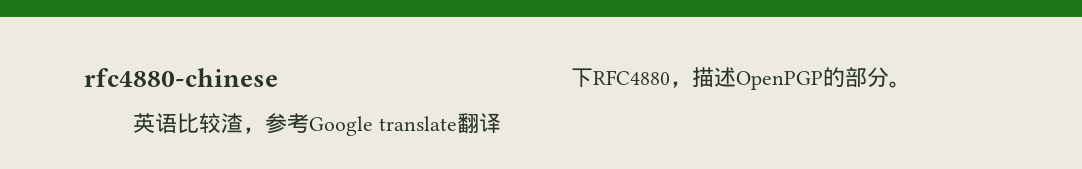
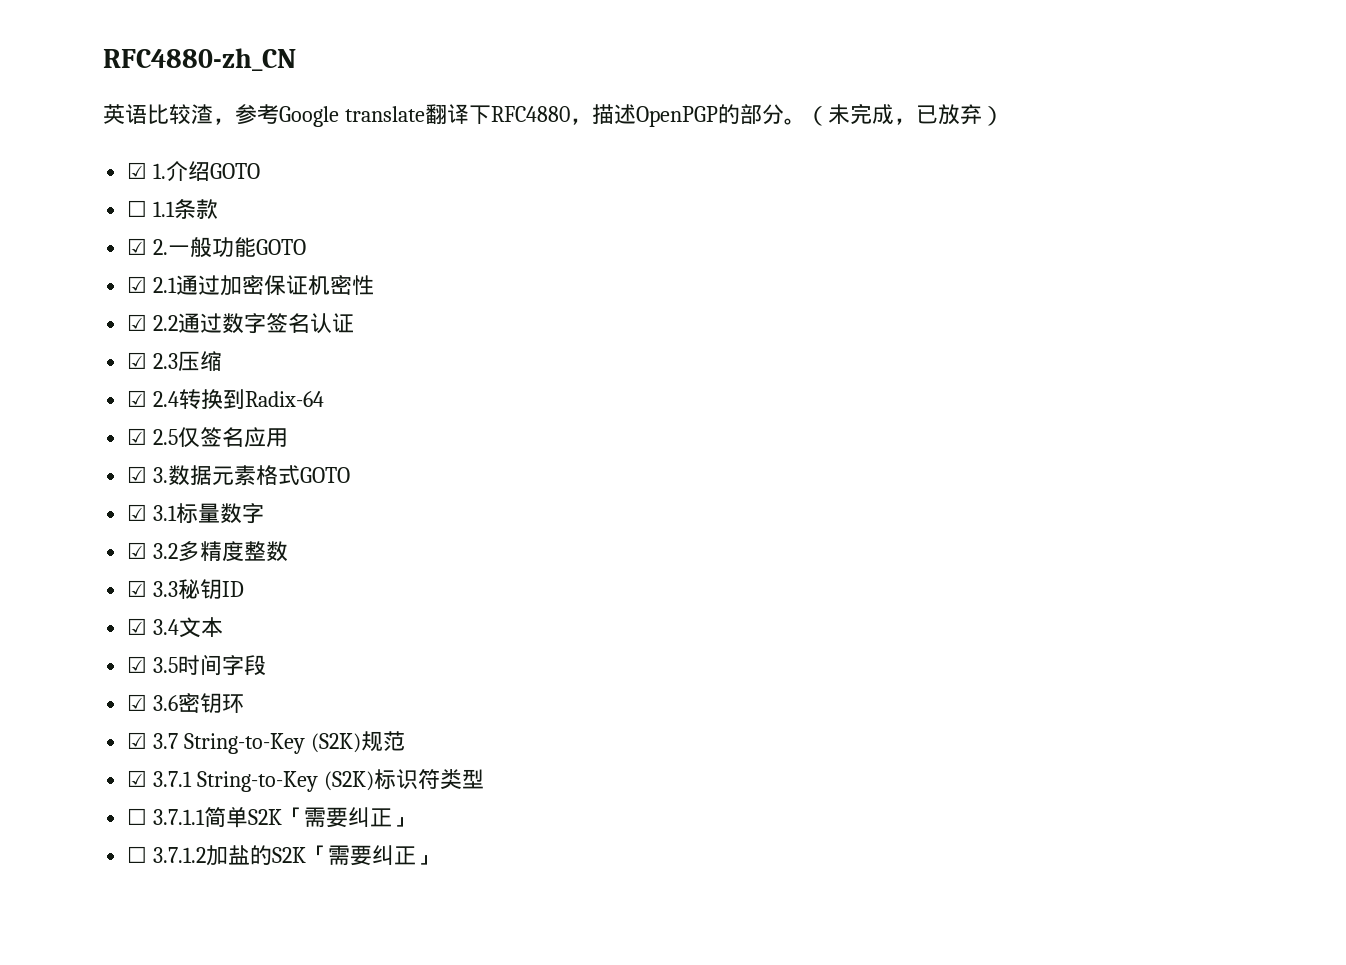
- rfc4880-chinese
+ RFC4880-zh_CN
+ （未完成，已放弃）
+ ☑ 1.介绍GOTO
+ ☐ 1.1条款
+ ☑ 2.一般功能GOTO
+ ☑ 2.1通过加密保证机密性
+ ☑ 2.2通过数字签名认证
+ ☑ 2.3压缩
+ ☑ 2.4转换到Radix-64
+ ☑ 2.5仅签名应用
+ ☑ 3.数据元素格式GOTO
+ ☑ 3.1标量数字
+ ☑ 3.2多精度整数
+ ☑ 3.3秘钥ID
+ ☑ 3.4文本
+ ☑ 3.5时间字段
+ ☑ 3.6密钥环
+ ☑ 3.7 String-to-Key (S2K)规范
+ ☑ 3.7.1 String-to-Key (S2K)标识符类型
+ ☐ 3.7.1.1简单S2K「需要纠正」
+ ☐ 3.7.1.2加盐的S2K「需要纠正」

